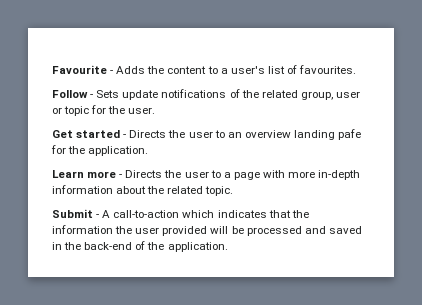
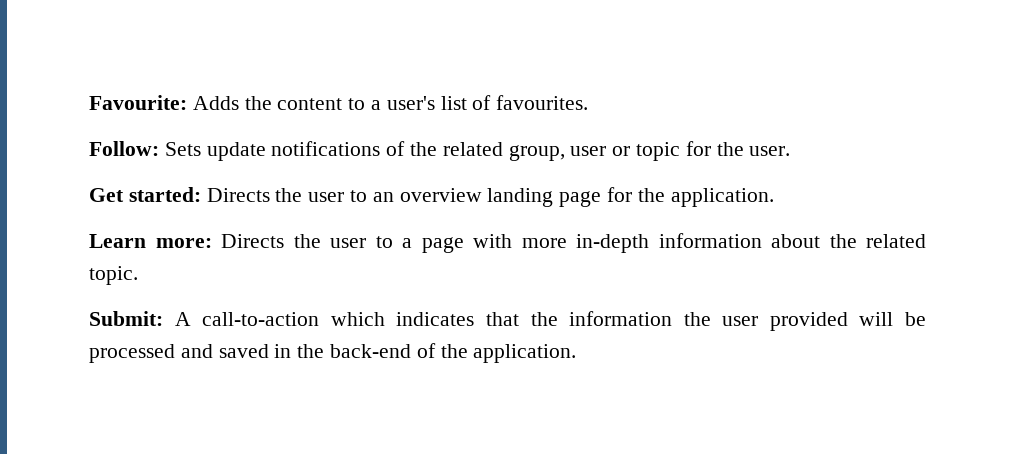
- Favourite - Adds the content to a user's list of favourites.
+ Favourite: Adds the content to a user's list of favourites.
- Follow - Sets update notifications of the related group, user or topic for the user.
+ Follow: Sets update notifications of the related group, user or topic for the user.
- Get started - Directs the user to an overview landing pafe for the application.
+ Get started: Directs the user to an overview landing page for the application.
- Learn more - Directs the user to a page with more in-depth information about the related topic.
+ Learn more: Directs the user to a page with more in-depth information about the related topic.
- Submit - A call-to-action which indicates that the information the user provided will be processed and saved in the back-end of the application.
+ Submit: A call-to-action which indicates that the information the user provided will be processed and saved in the back-end of the application.

